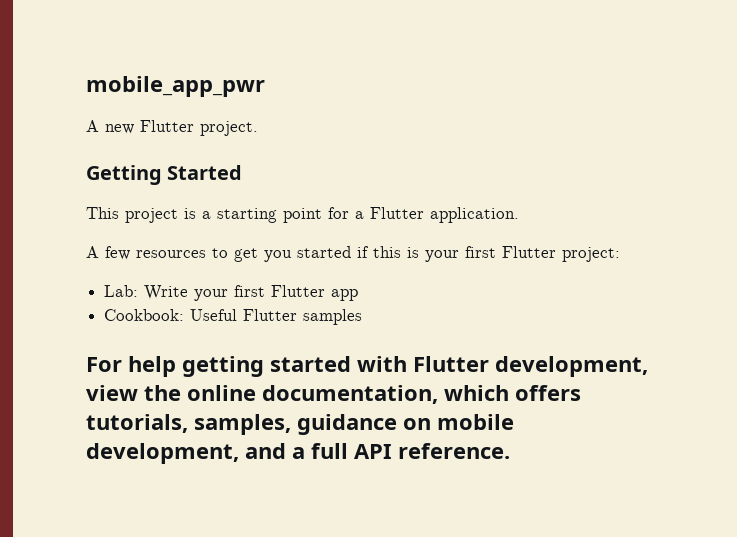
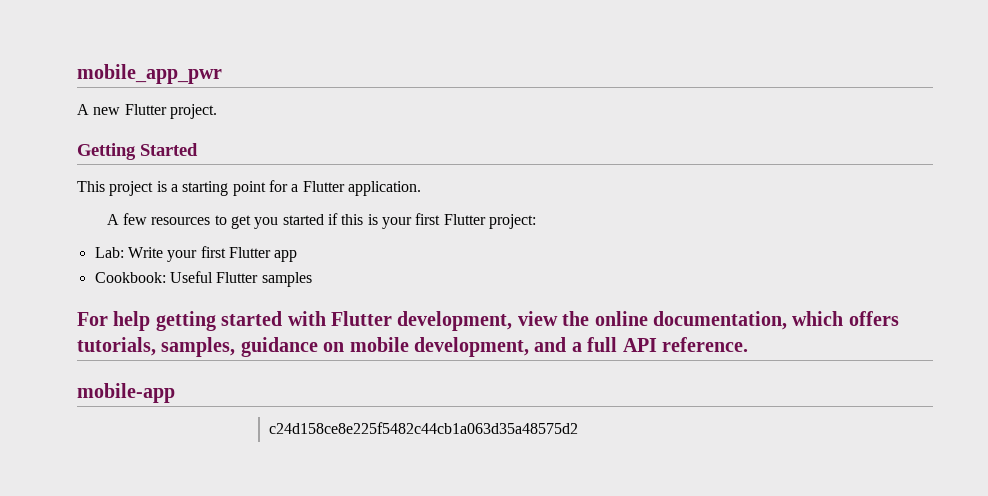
+ mobile-app
+ c24d158ce8e225f5482c44cb1a063d35a48575d2

